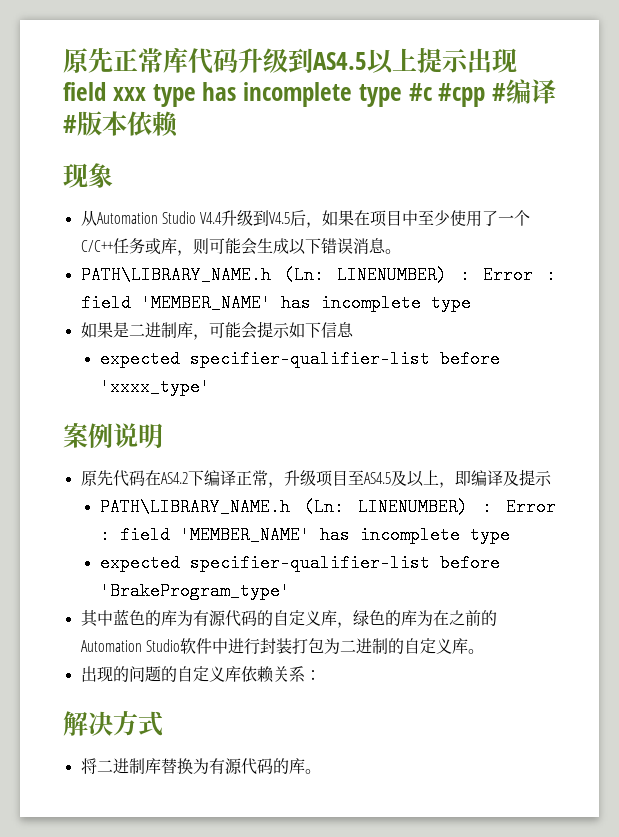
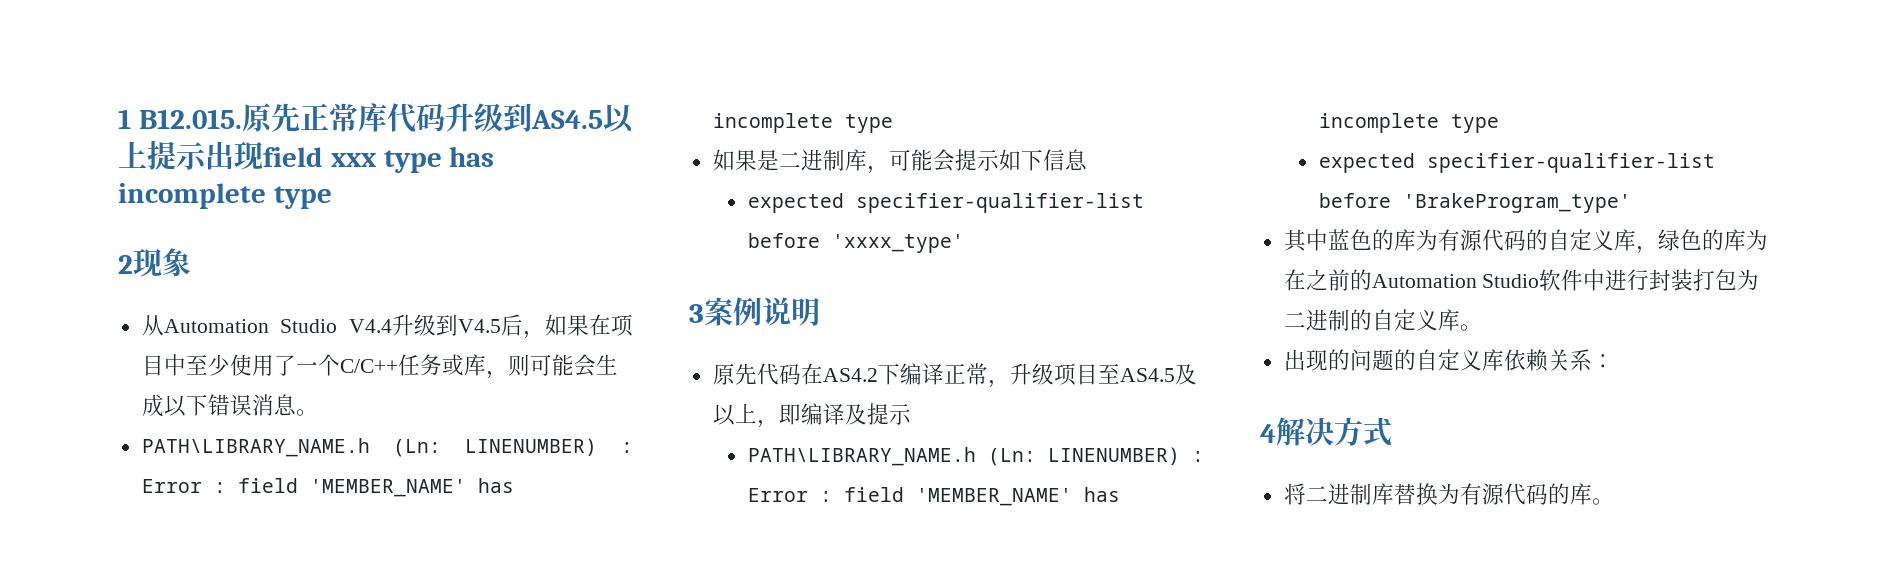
- 原先正常库代码升级到AS4.5以上提示出现field xxx type has incomplete type #c #cpp #编译#版本依赖
- 现象
+ 1 B12.015.原先正常库代码升级到AS4.5以上提示出现field xxx type has incomplete type
+ 2现象
- 案例说明
+ 3案例说明
- 解决方式
+ 4解决方式

